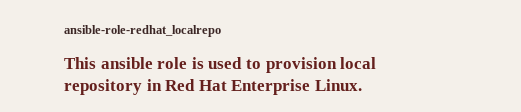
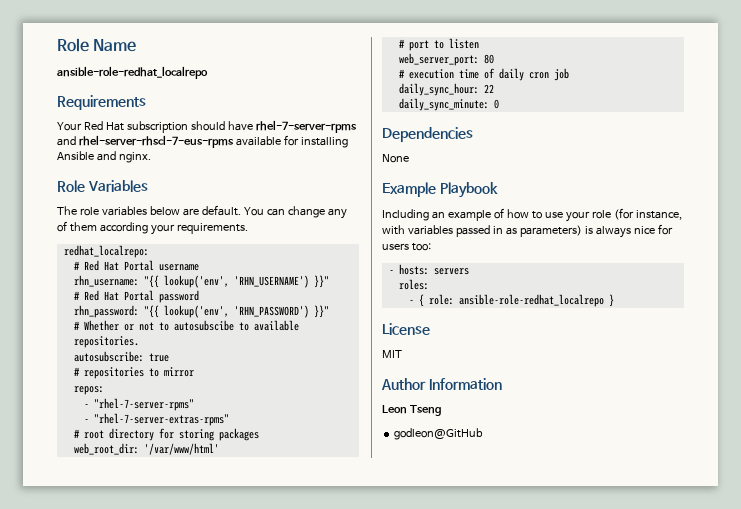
+ Role Name
- This ansible role is used to provision local repository in Red Hat Enterprise Linux.
+ Requirements
+ Your Red Hat subscription should have rhel-7-server-rpms and rhel-server-rhscl-7-eus-rpms available for installing Ansible and nginx.
+ Role Variables
+ The role variables below are default. You can change any of them according your requirements.
+ redhat_localrepo:
+ # Red Hat Portal username
+ rhn_username: "{{ lookup('env', 'RHN_USERNAME') }}"
+ # Red Hat Portal password
+ rhn_password: "{{ lookup('env', 'RHN_PASSWORD') }}"
+ # Whether or not to autosubscibe to available repositories.
+ autosubscribe: true
+ # repositories to mirror
+ repos:
+ - "rhel-7-server-rpms"
+ - "rhel-7-server-extras-rpms"
+ # root directory for storing packages
+ web_root_dir: '/var/www/html'
+ # port to listen
+ web_server_port: 80
+ # execution time of daily cron job
+ daily_sync_hour: 22
+ daily_sync_minute: 0
+ Dependencies
+ None
+ Example Playbook
+ Including an example of how to use your role (for instance, with variables passed in as parameters) is always nice for users too:
+ - hosts: servers
+ roles:
+ - { role: ansible-role-redhat_localrepo }
+ License
+ MIT
+ Author Information
+ Leon Tseng
+ godleon@GitHub

